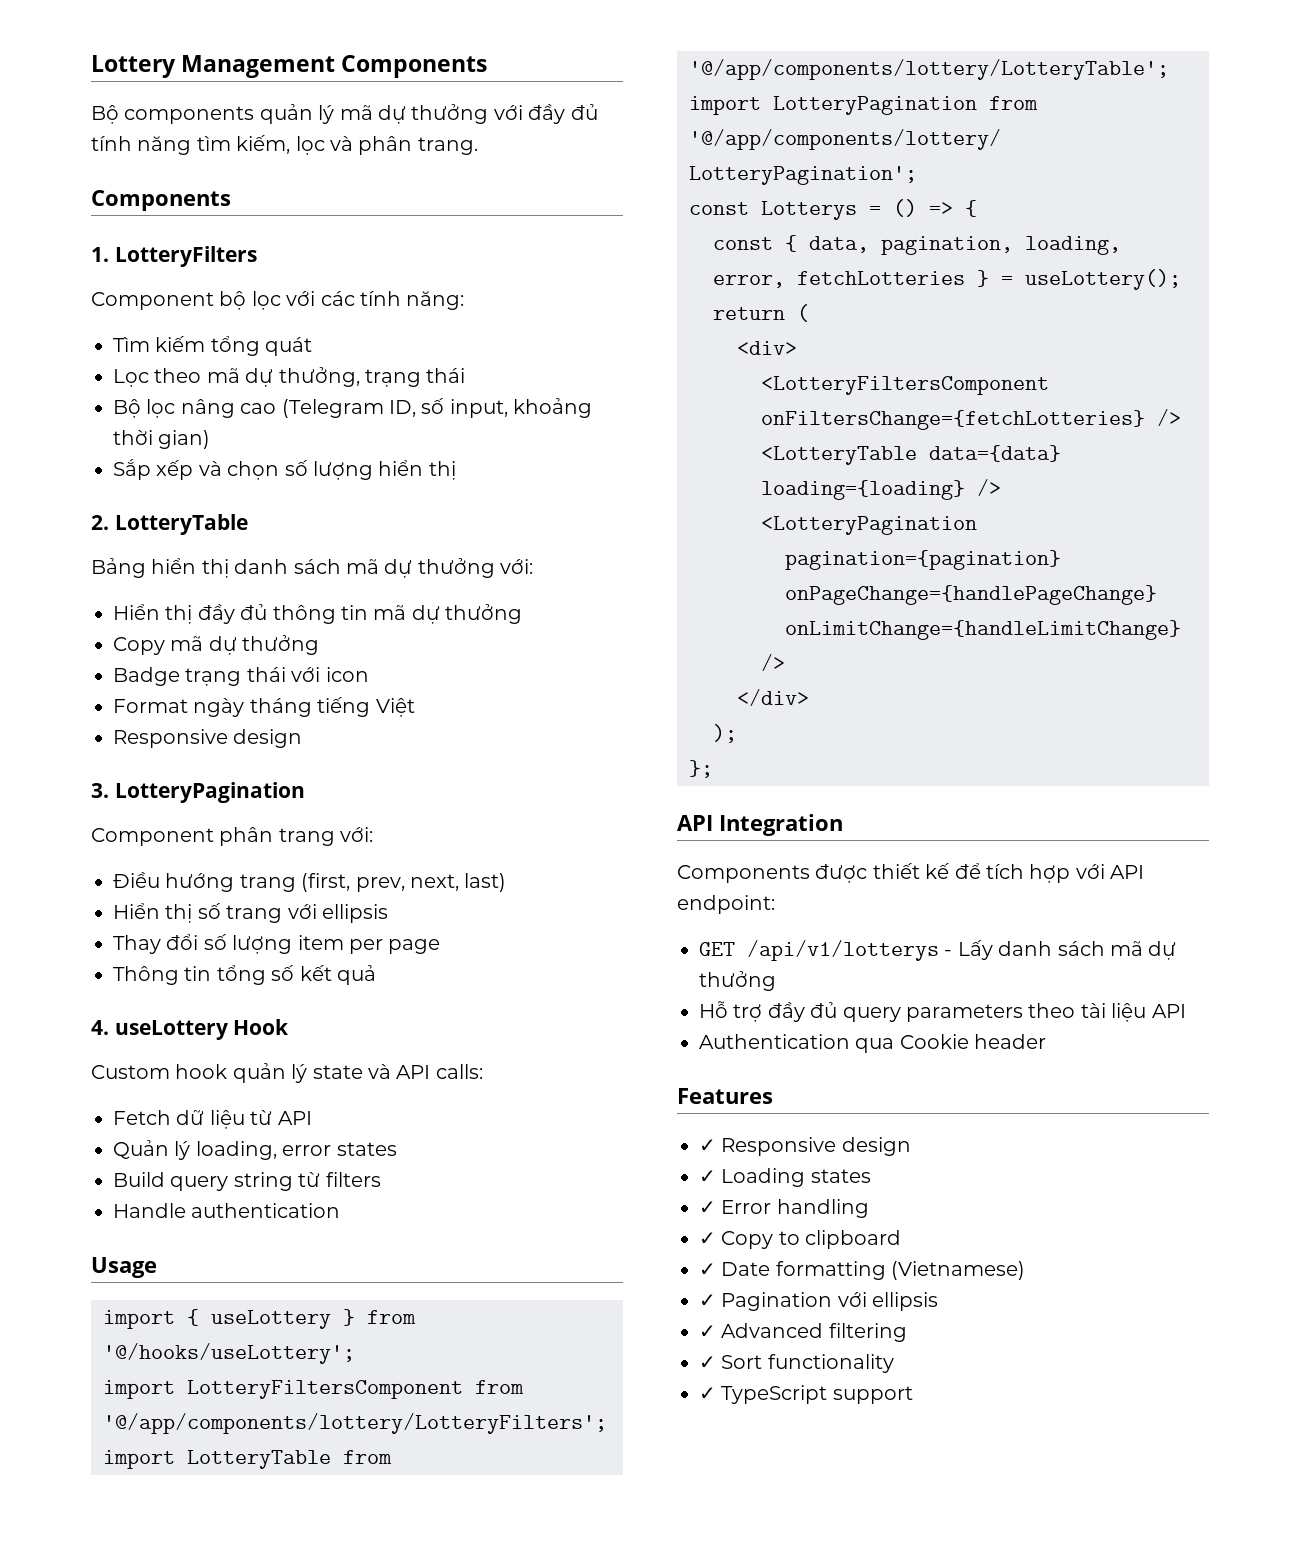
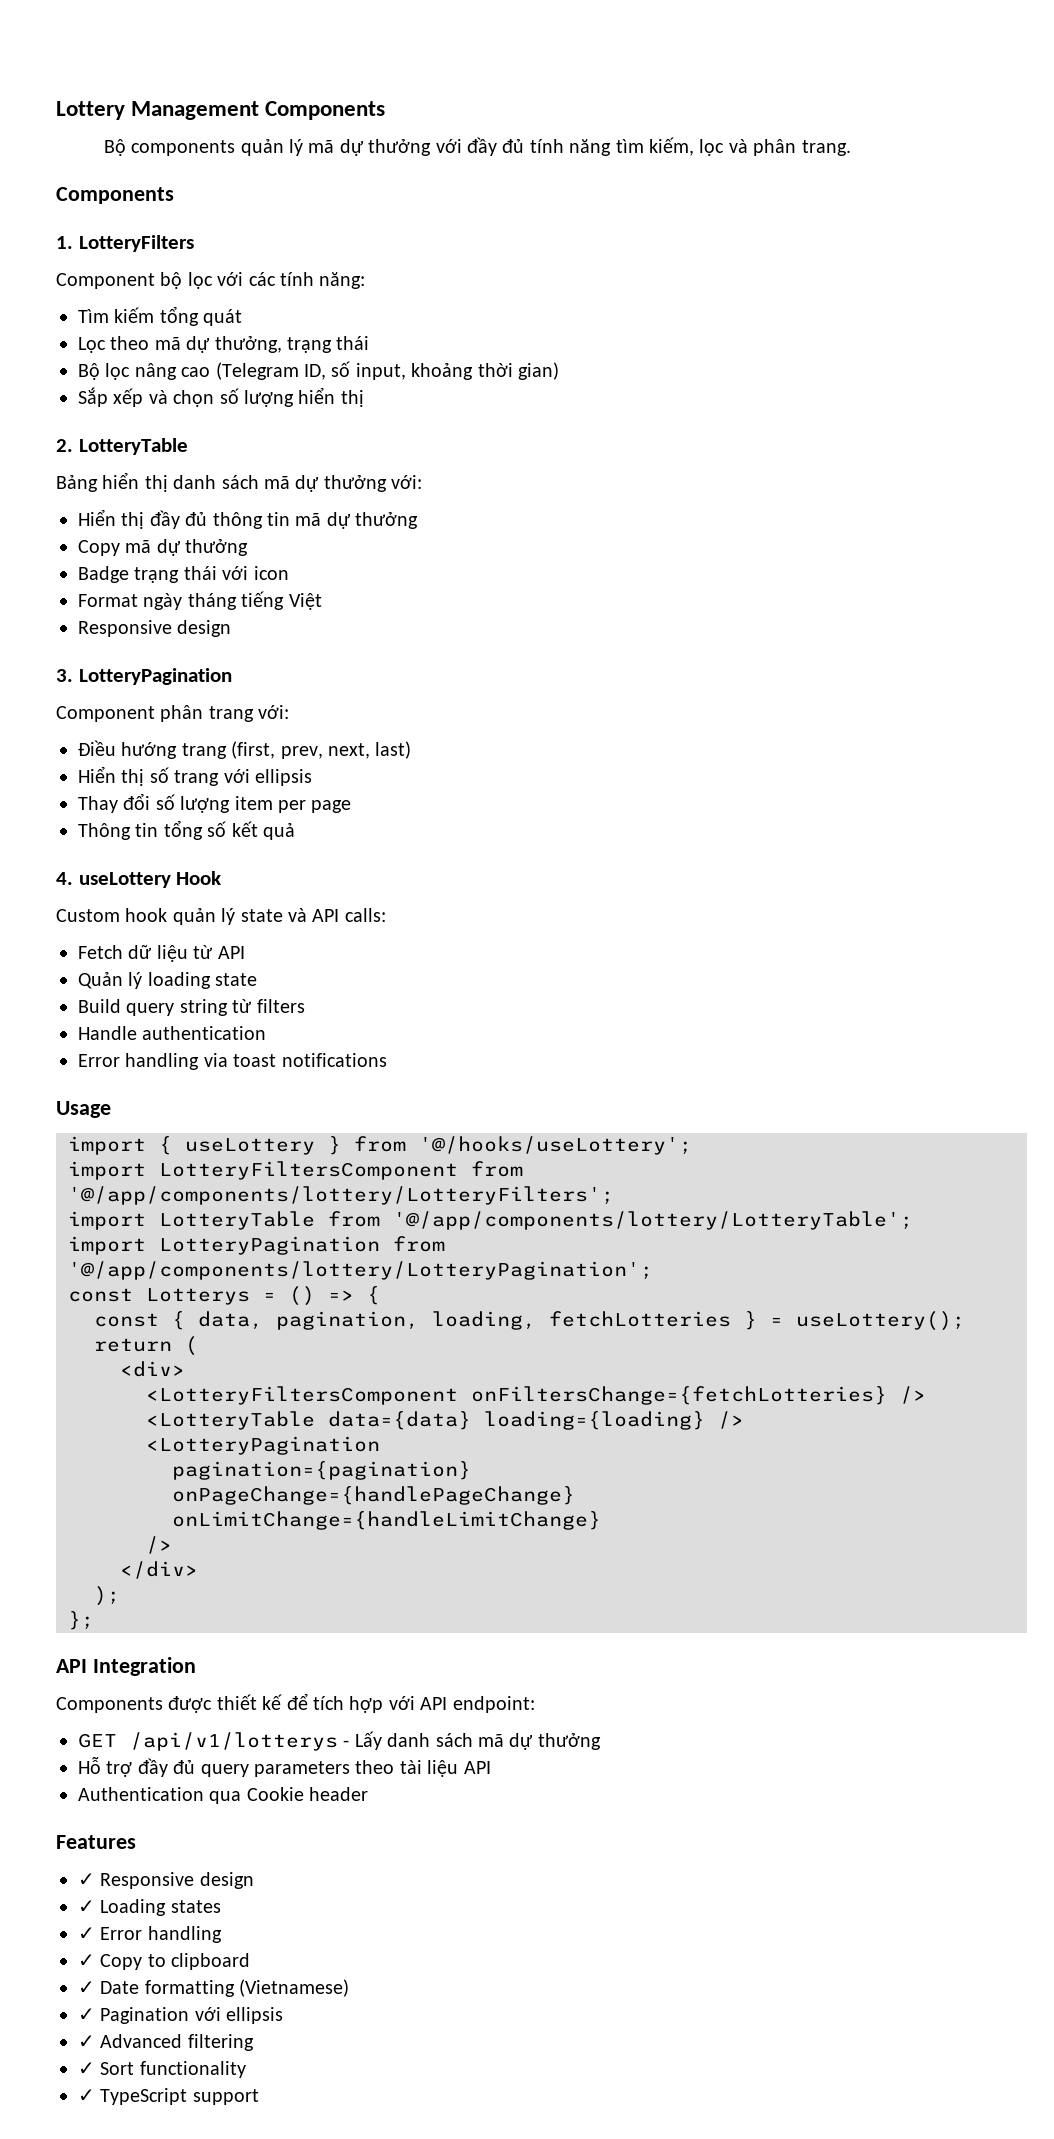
- Quản lý loading, error states
+ Quản lý loading state
+ Error handling via toast notifications
- const { data, pagination, loading, error, fetchLotteries } = useLottery();
+ const { data, pagination, loading, fetchLotteries } = useLottery();

